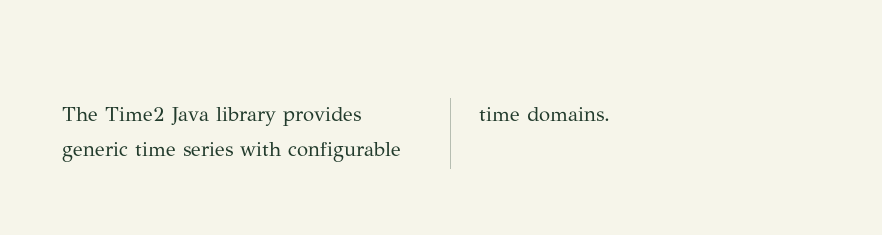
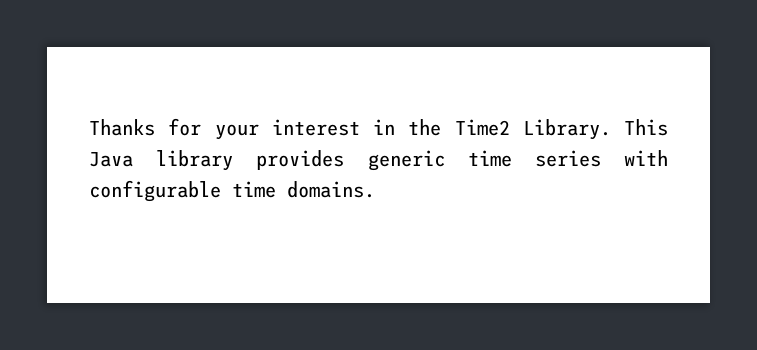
- The Time2 Java library provides generic time series with configurable time domains.
+ Thanks for your interest in the Time2 Library. This Java library provides generic time series with configurable time domains.

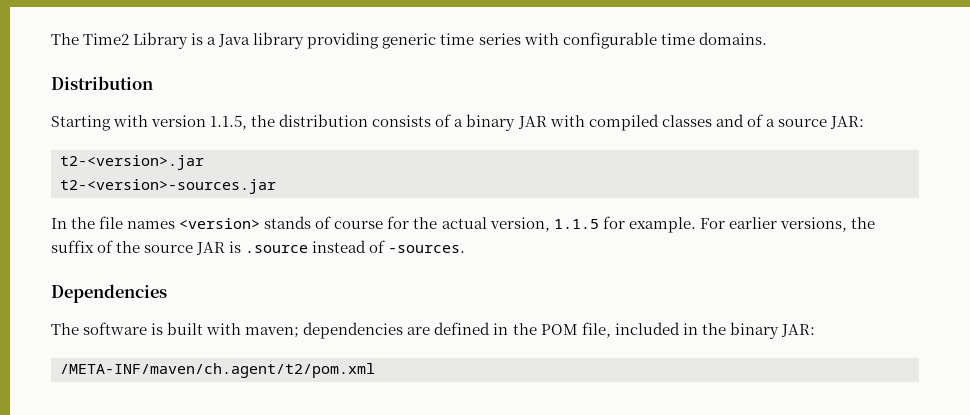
- Thanks for your interest in the Time2 Library. This Java library provides generic time series with configurable time domains.
+ The Time2 Library is a Java library providing generic time series with configurable time domains.
+ Distribution
+ Starting with version 1.1.5, the distribution consists of a binary JAR with compiled classes and of a source JAR:
+ t2-<version>.jar
+ t2-<version>-sources.jar
+ In the file names <version> stands of course for the actual version, 1.1.5 for example. For earlier versions, the suffix of the source JAR is .source instead of -sources.
+ Dependencies
+ The software is built with maven; dependencies are defined in the POM file, included in the binary JAR:
+ /META-INF/maven/ch.agent/t2/pom.xml

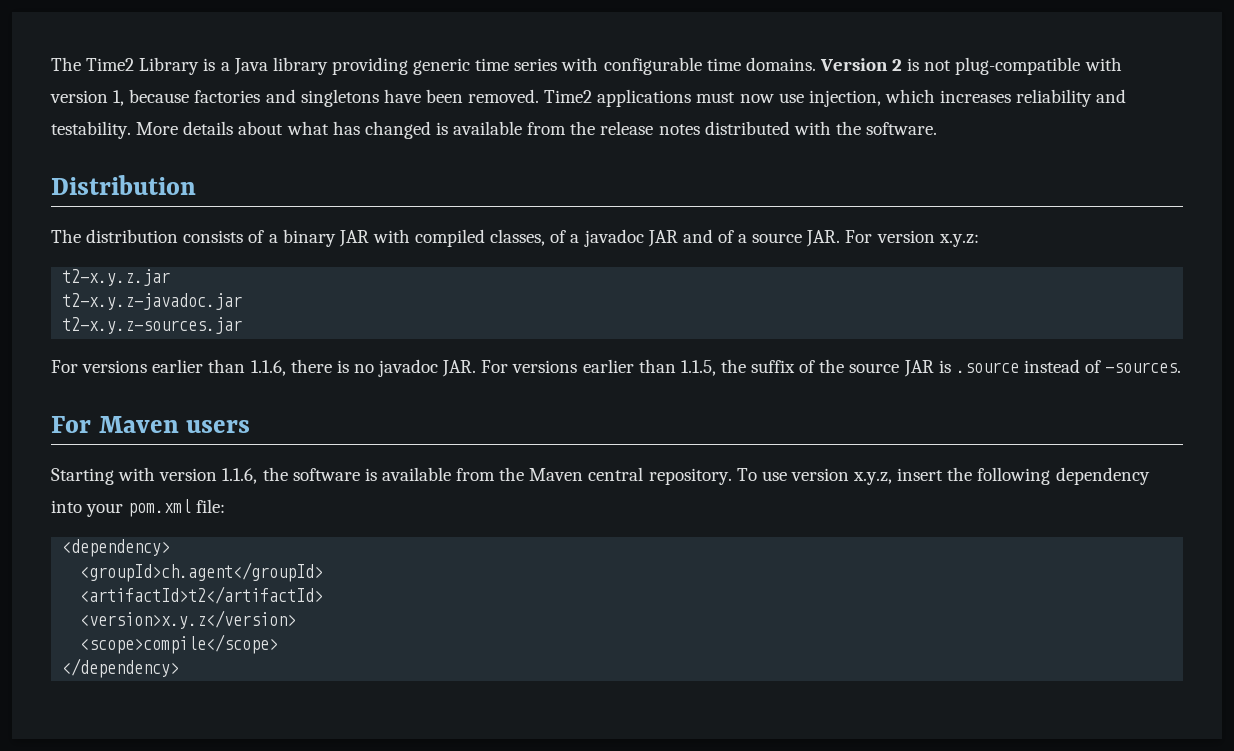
- The Time2 Library is a Java library providing generic time series with configurable time domains.
+ The Time2 Library is a Java library providing generic time series with configurable time domains. Version 2 is not plug-compatible with version 1, because factories and singletons have been removed. Time2 applications must now use injection, which increases reliability and testability. More details about what has changed is available from the release notes distributed with the software.
  Distribution
- Starting with version 1.1.5, the distribution consists of a binary JAR with compiled classes and of a source JAR:
- t2-<version>.jar
- t2-<version>-sources.jar
- In the file names <version> stands of course for the actual version, 1.1.5 for example. For earlier versions, the suffix of the source JAR is .source instead of -sources.
+ The distribution consists of a binary JAR with compiled classes, of a javadoc JAR and of a source JAR. For version x.y.z:
+ t2-x.y.z.jar
+ t2-x.y.z-javadoc.jar
+ t2-x.y.z-sources.jar
+ For versions earlier than 1.1.6, there is no javadoc JAR. For versions earlier than 1.1.5, the suffix of the source JAR is .source instead of -sources.
- Dependencies
- The software is built with maven; dependencies are defined in the POM file, included in the binary JAR:
- /META-INF/maven/ch.agent/t2/pom.xml
+ For Maven users
+ Starting with version 1.1.6, the software is available from the Maven central repository. To use version x.y.z, insert the following dependency into your pom.xml file:
+ <dependency>
+ <groupId>ch.agent</groupId>
+ <artifactId>t2</artifactId>
+ <version>x.y.z</version>
+ <scope>compile</scope>
+ </dependency>

